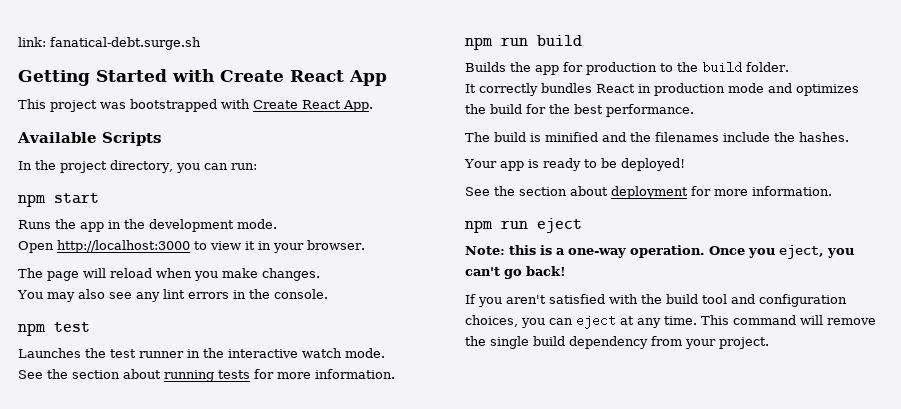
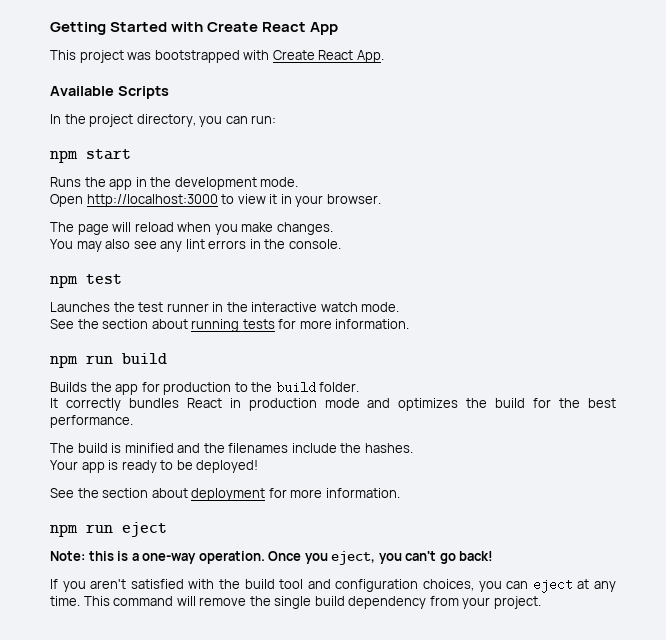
- link: fanatical-debt.surge.sh

